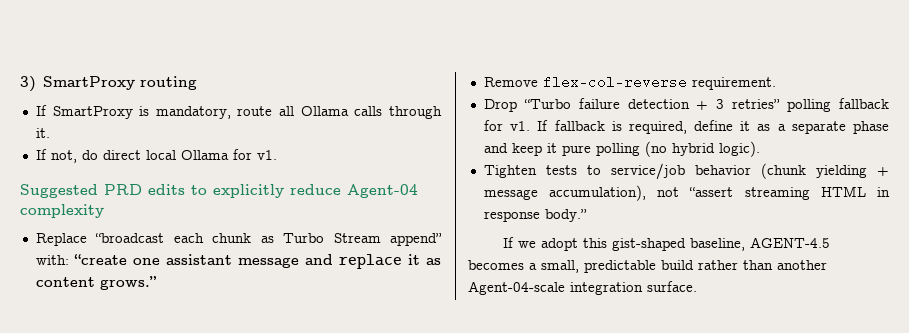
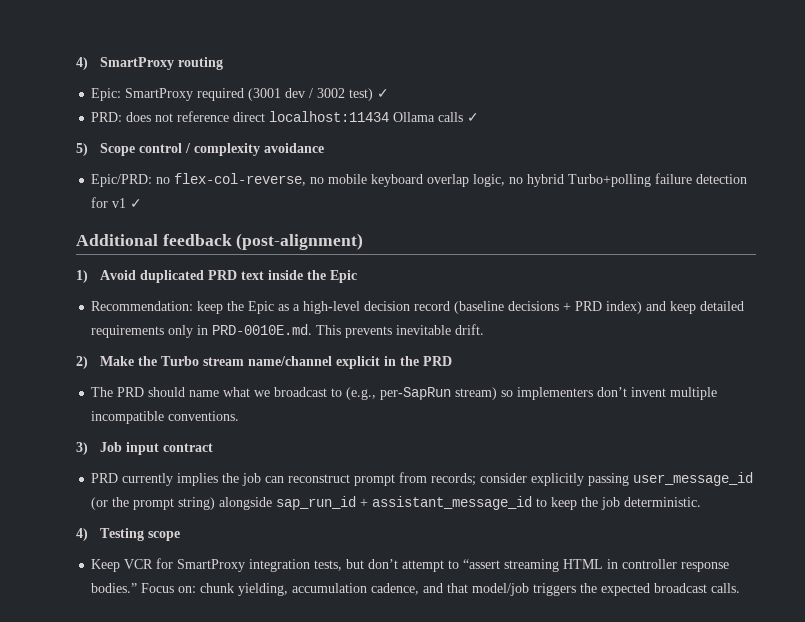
- 3) SmartProxy routing
+ 4) SmartProxy routing
- If SmartProxy is mandatory, route all Ollama calls through it.
- If not, do direct local Ollama for v1.
- Suggested PRD edits to explicitly reduce Agent-04 complexity
- Replace “broadcast each chunk as Turbo Stream append” with: “create one assistant message and replace it as content grows.”
- Remove flex-col-reverse requirement.
- Drop “Turbo failure detection + 3 retries” polling fallback for v1. If fallback is required, define it as a separate phase and keep it pure polling (no hybrid logic).
- Tighten tests to service/job behavior (chunk yielding + message accumulation), not “assert streaming HTML in response body.”
- If we adopt this gist-shaped baseline, AGENT-4.5 becomes a small, predictable build rather than another Agent-04-scale integration surface.
+ Epic: SmartProxy required (3001 dev / 3002 test) ✓
+ PRD: does not reference direct localhost:11434 Ollama calls ✓
+ 5) Scope control / complexity avoidance
+ Epic/PRD: no flex-col-reverse, no mobile keyboard overlap logic, no hybrid Turbo+polling failure detection for v1 ✓
+ Additional feedback (post-alignment)
+ 1) Avoid duplicated PRD text inside the Epic
+ Recommendation: keep the Epic as a high-level decision record (baseline decisions + PRD index) and keep detailed requirements only in PRD-0010E.md. This prevents inevitable drift.
+ 2) Make the Turbo stream name/channel explicit in the PRD
+ The PRD should name what we broadcast to (e.g., per-SapRun stream) so implementers don’t invent multiple incompatible conventions.
+ 3) Job input contract
+ PRD currently implies the job can reconstruct prompt from records; consider explicitly passing user_message_id (or the prompt string) alongside sap_run_id + assistant_message_id to keep the job deterministic.
+ 4) Testing scope
+ Keep VCR for SmartProxy integration tests, but don’t attempt to “assert streaming HTML in controller response bodies.” Focus on: chunk yielding, accumulation cadence, and that model/job triggers the expected broadcast calls.

